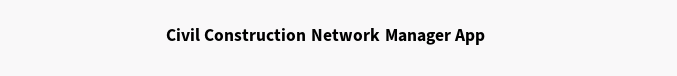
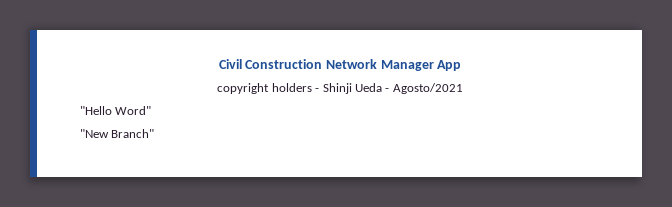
+ copyright holders - Shinji Ueda - Agosto/2021
+ "Hello Word"
+ "New Branch"

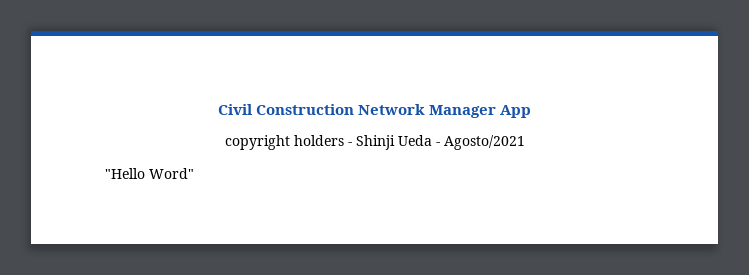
- "New Branch"

